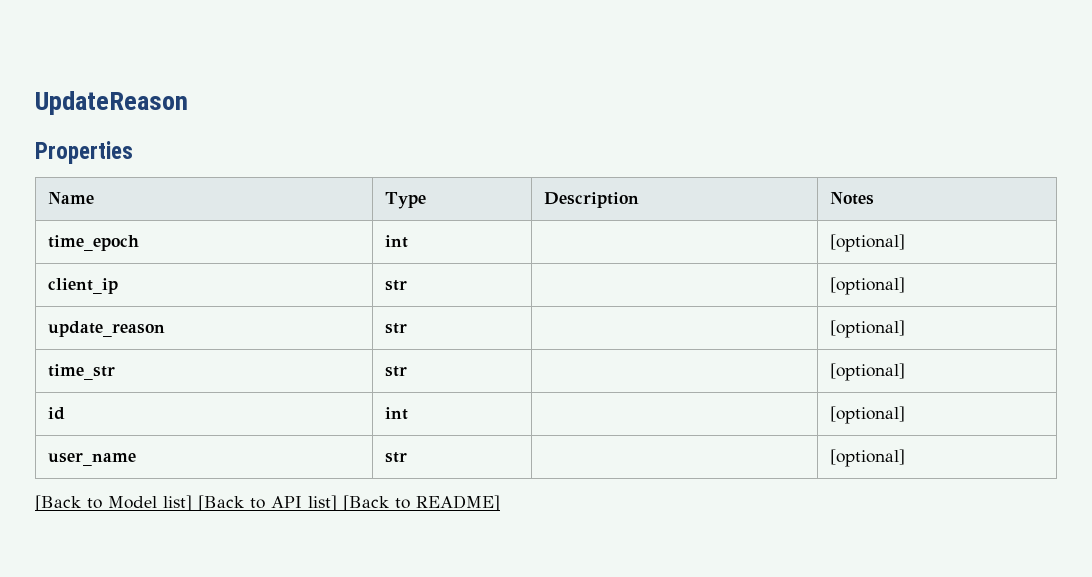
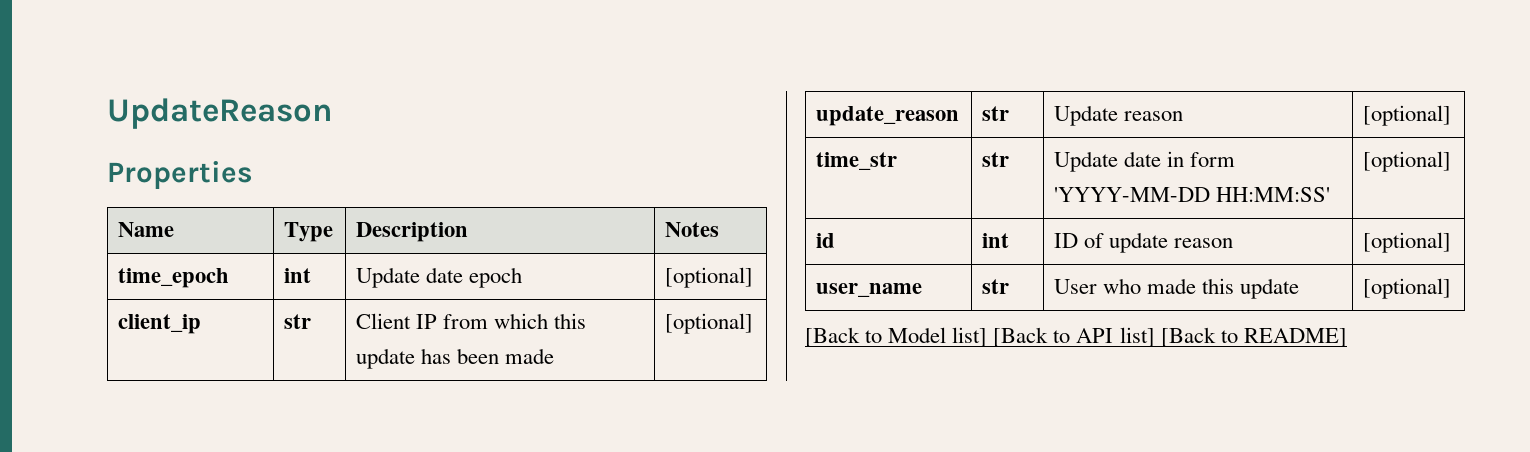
- time_epoch | int | | [optional]
+ time_epoch | int | Update date epoch | [optional]
- client_ip | str | | [optional]
+ client_ip | str | Client IP from which this update has been made | [optional]
- update_reason | str | | [optional]
+ update_reason | str | Update reason | [optional]
- time_str | str | | [optional]
+ time_str | str | Update date in form 'YYYY-MM-DD HH:MM:SS' | [optional]
- id | int | | [optional]
+ id | int | ID of update reason | [optional]
- user_name | str | | [optional]
+ user_name | str | User who made this update | [optional]

